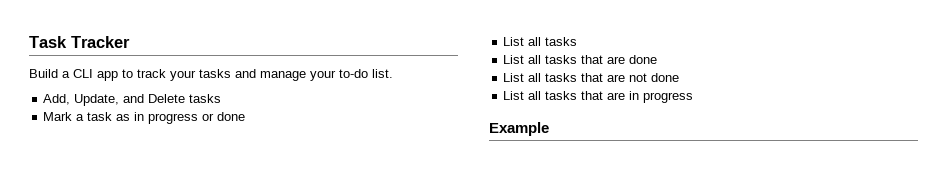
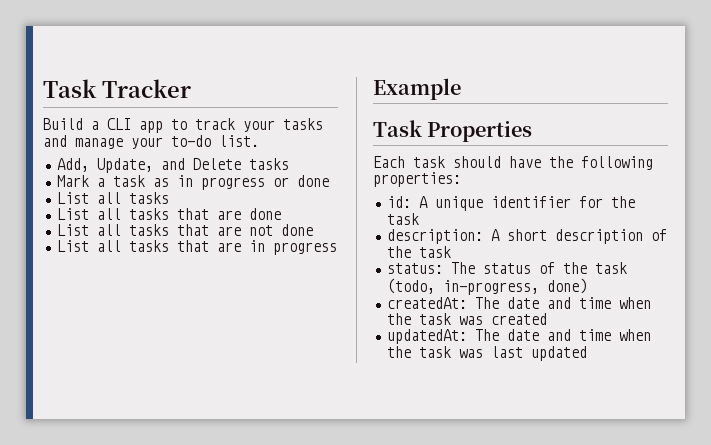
+ Task Properties
+ Each task should have the following properties:
+ id: A unique identifier for the task
+ description: A short description of the task
+ status: The status of the task (todo, in-progress, done)
+ createdAt: The date and time when the task was created
+ updatedAt: The date and time when the task was last updated

